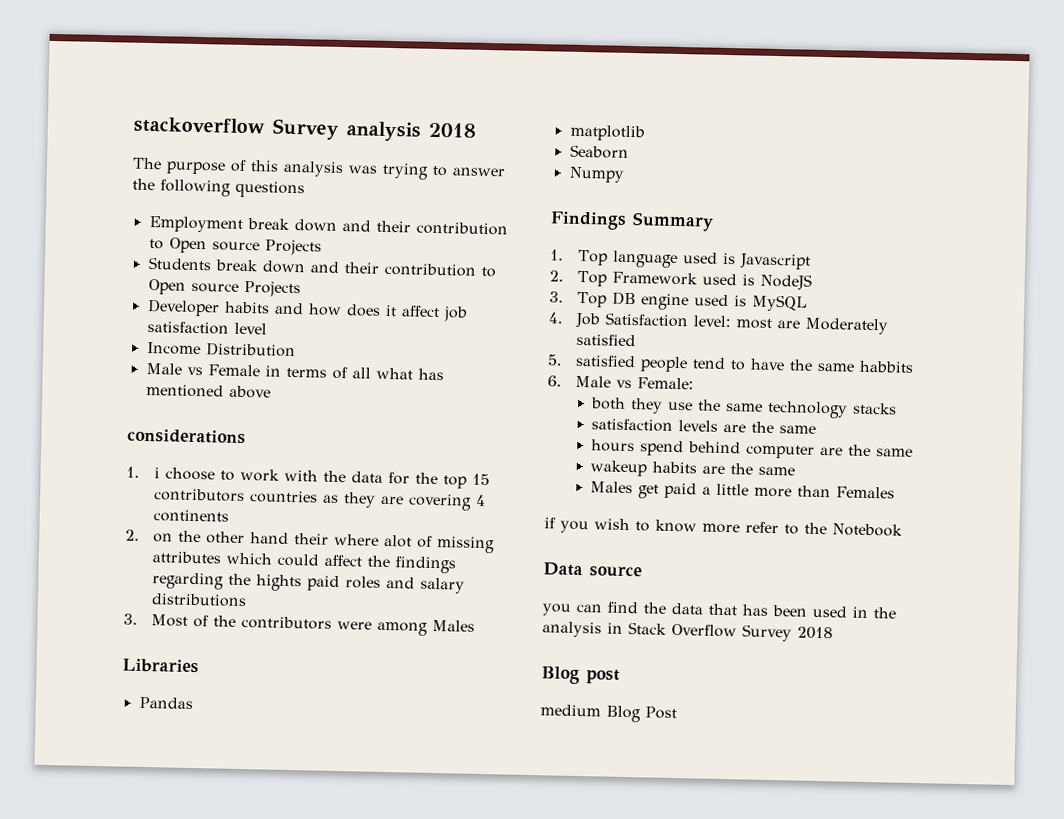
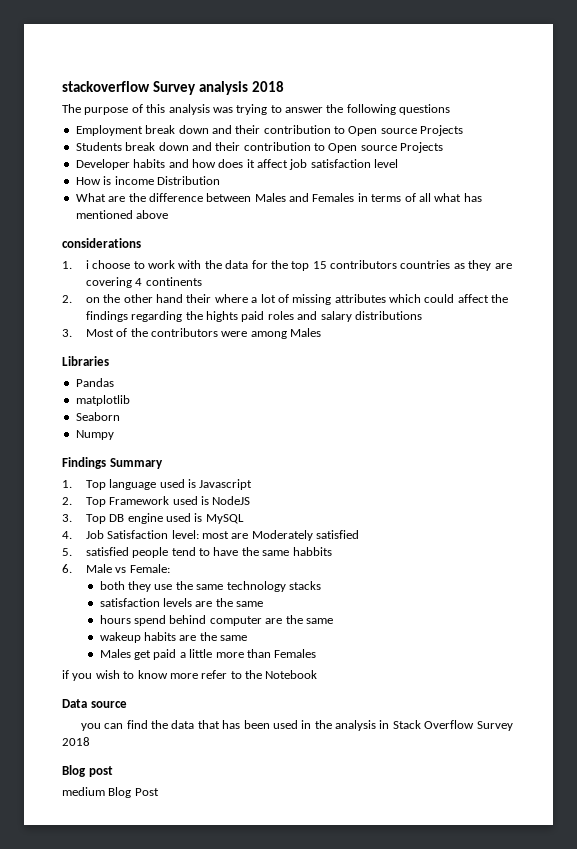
- Income Distribution
- Male vs Female in terms of all what has mentioned above
+ How is income Distribution
+ What are the difference between Males and Females in terms of all what has mentioned above
- 2. on the other hand their where alot of missing attributes which could affect the findings regarding the hights paid roles and salary distributions
+ 2. on the other hand their where a lot of missing attributes which could affect the findings regarding the hights paid roles and salary distributions

